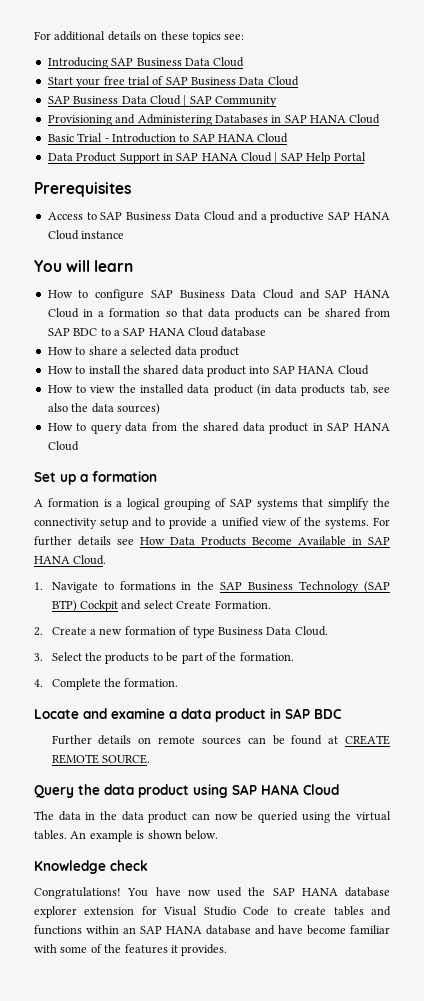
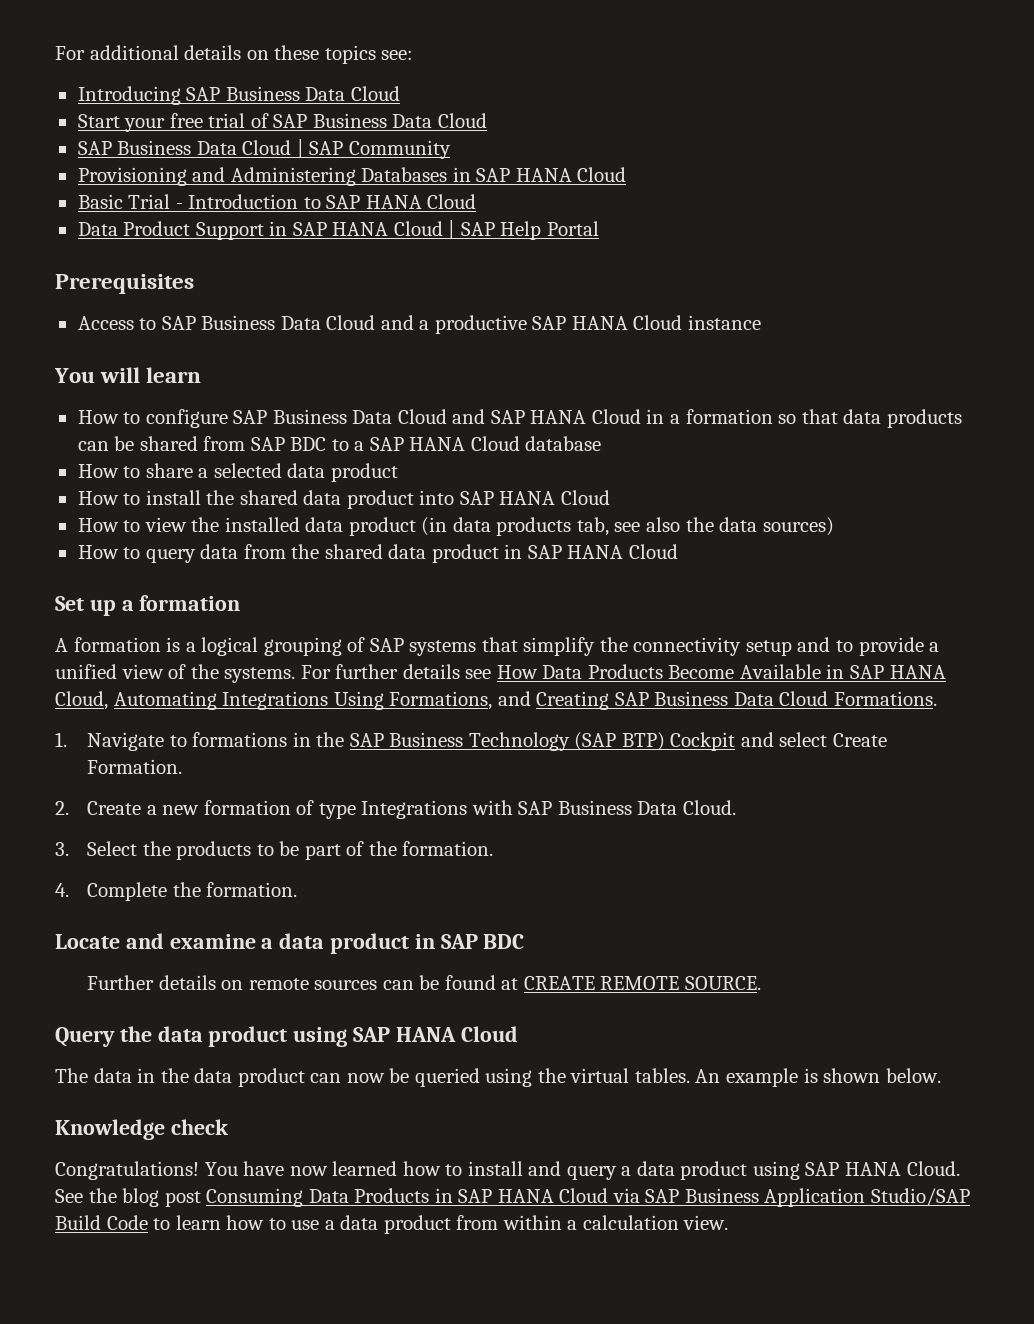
- For further details see How Data Products Become Available in SAP HANA Cloud.
+ For further details see How Data Products Become Available in SAP HANA Cloud, Automating Integrations Using Formations, and Creating SAP Business Data Cloud Formations.
- 2. Create a new formation of type Business Data Cloud.
+ 2. Create a new formation of type Integrations with SAP Business Data Cloud.
- You have now used the SAP HANA database explorer extension for Visual Studio Code to create tables and functions within an SAP HANA database and have become familiar with some of the features it provides.
+ You have now learned how to install and query a data product using SAP HANA Cloud. See the blog post Consuming Data Products in SAP HANA Cloud via SAP Business Application Studio/SAP Build Code to learn how to use a data product from within a calculation view.

